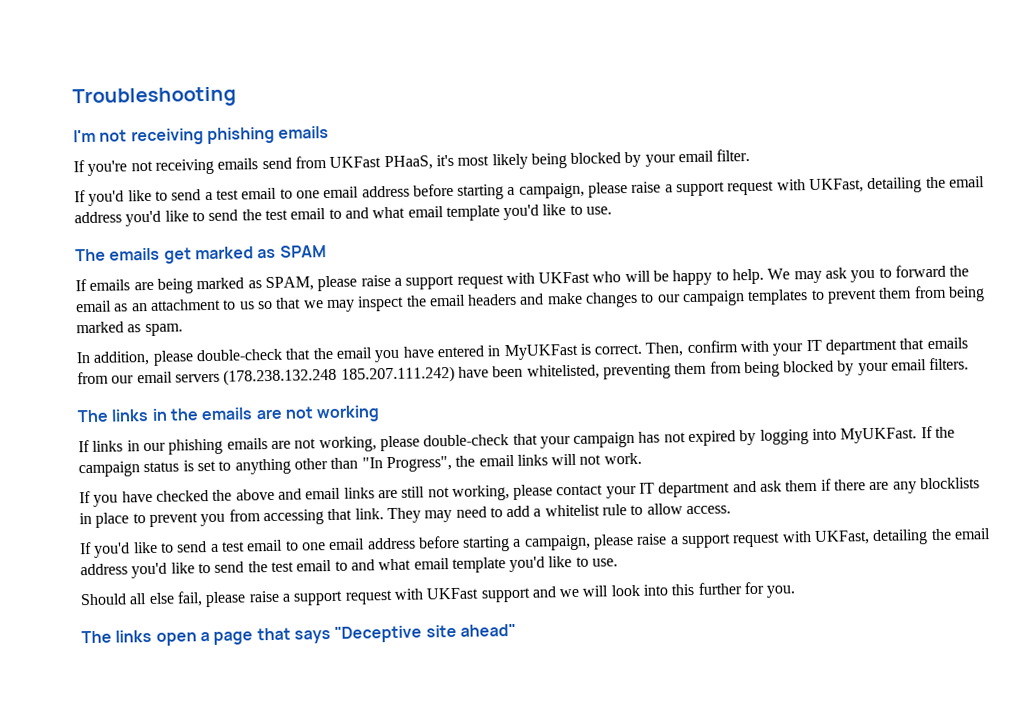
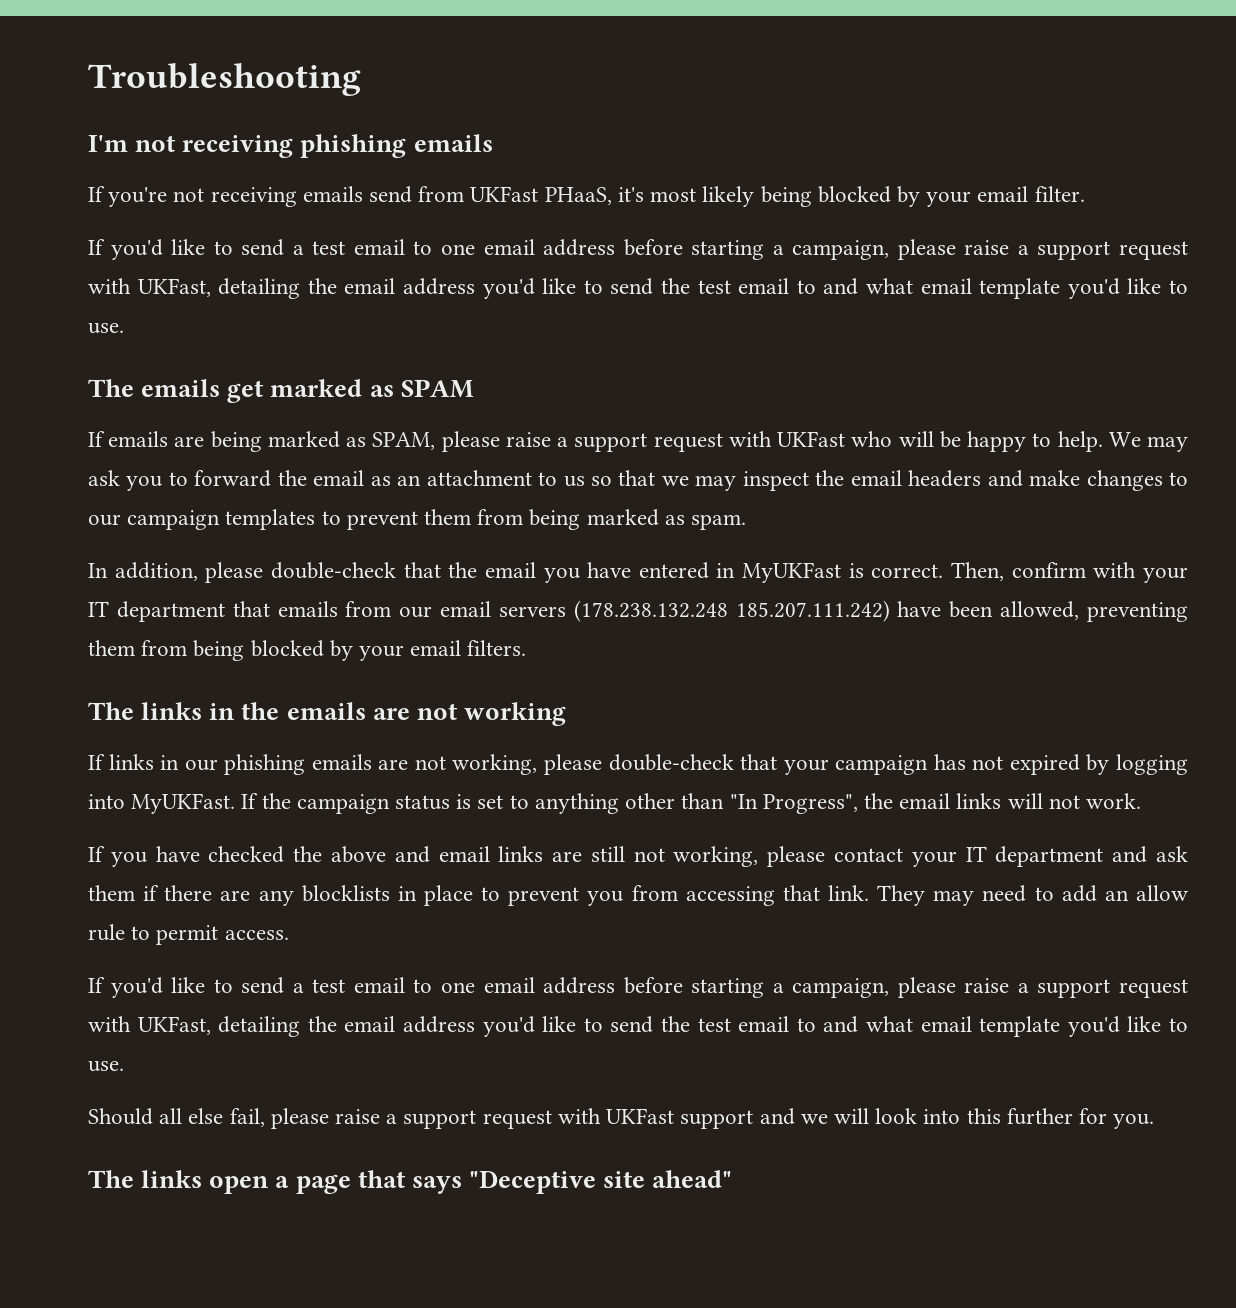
- Then, confirm with your IT department that emails from our email servers (178.238.132.248 185.207.111.242) have been whitelisted, preventing them from being blocked by your email filters.
+ Then, confirm with your IT department that emails from our email servers (178.238.132.248 185.207.111.242) have been allowed, preventing them from being blocked by your email filters.
- They may need to add a whitelist rule to allow access.
+ They may need to add an allow rule to permit access.

